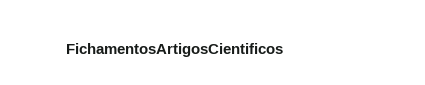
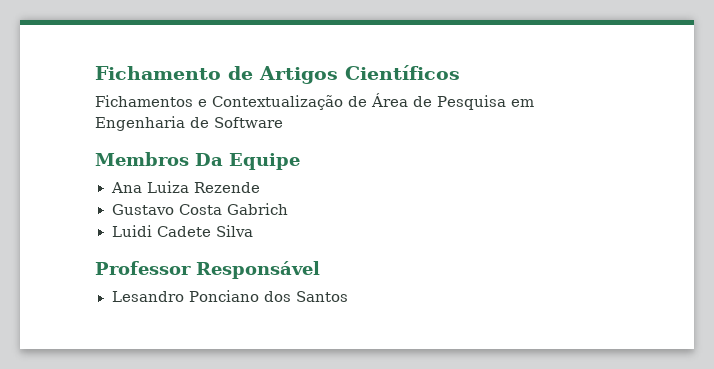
- FichamentosArtigosCientificos
+ Fichamento de Artigos Científicos
+ Fichamentos e Contextualização de Área de Pesquisa em Engenharia de Software
+ Membros Da Equipe
+ Ana Luiza Rezende
+ Gustavo Costa Gabrich
+ Luidi Cadete Silva
+ Professor Responsável
+ Lesandro Ponciano dos Santos

